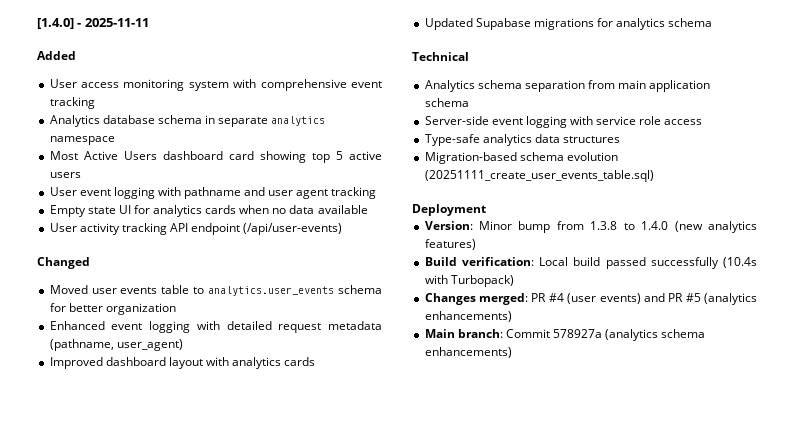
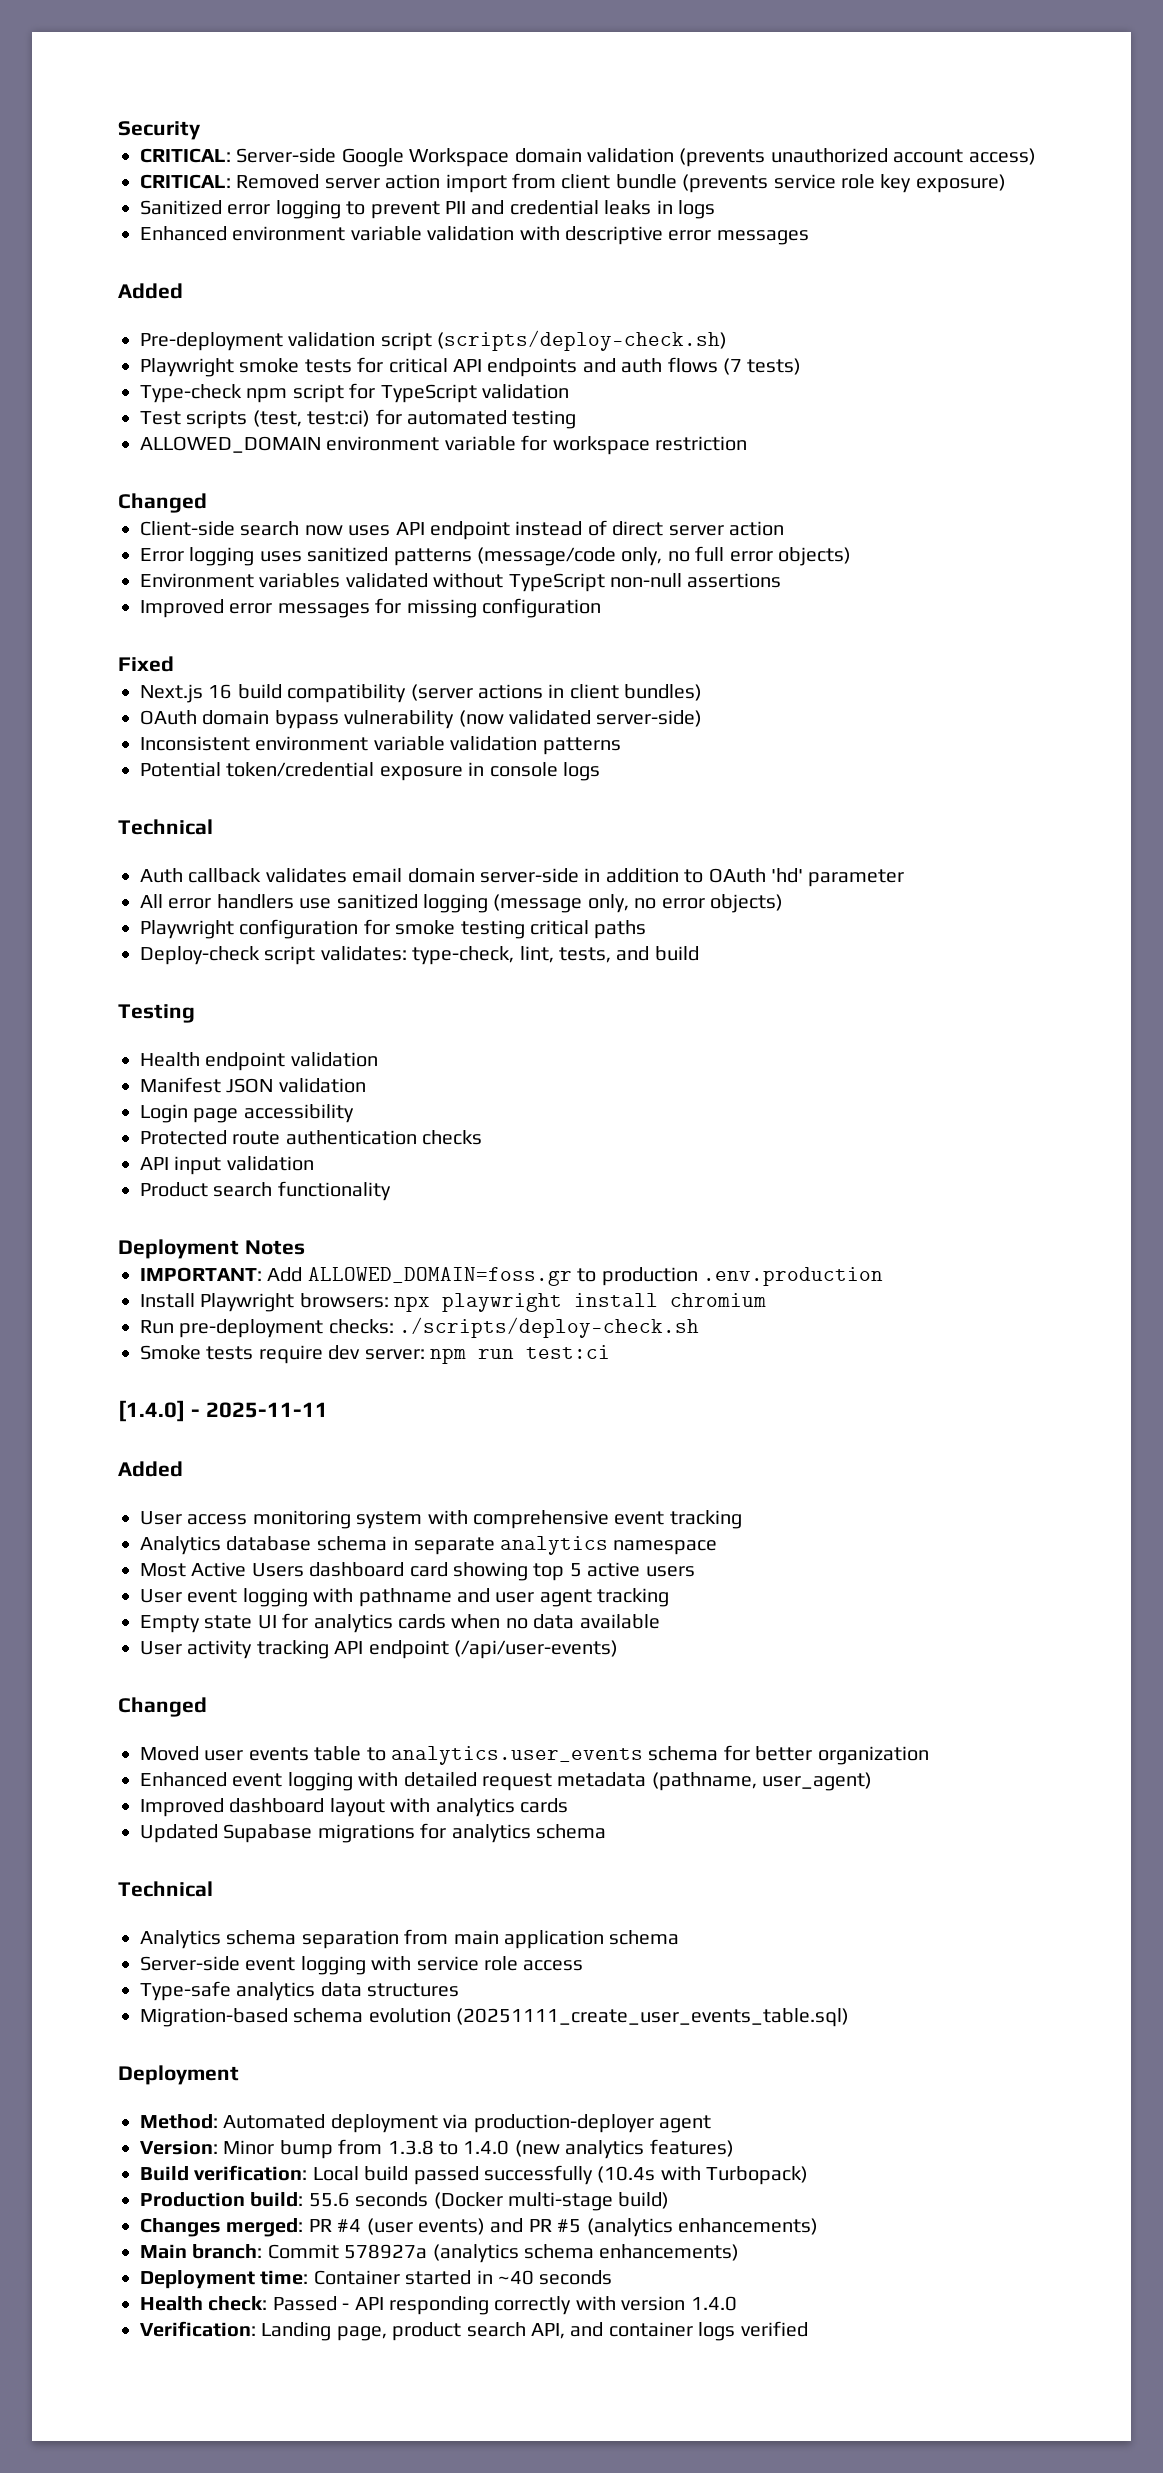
+ Security
+ CRITICAL: Server-side Google Workspace domain validation (prevents unauthorized account access)
+ CRITICAL: Removed server action import from client bundle (prevents service role key exposure)
+ Sanitized error logging to prevent PII and credential leaks in logs
+ Enhanced environment variable validation with descriptive error messages
+ Added
+ Pre-deployment validation script (scripts/deploy-check.sh)
+ Playwright smoke tests for critical API endpoints and auth flows (7 tests)
+ Type-check npm script for TypeScript validation
+ Test scripts (test, test:ci) for automated testing
+ ALLOWED_DOMAIN environment variable for workspace restriction
+ Changed
+ Client-side search now uses API endpoint instead of direct server action
+ Error logging uses sanitized patterns (message/code only, no full error objects)
+ Environment variables validated without TypeScript non-null assertions
+ Improved error messages for missing configuration
+ Fixed
+ Next.js 16 build compatibility (server actions in client bundles)
+ OAuth domain bypass vulnerability (now validated server-side)
+ Inconsistent environment variable validation patterns
+ Potential token/credential exposure in console logs
+ Technical
+ Auth callback validates email domain server-side in addition to OAuth 'hd' parameter
+ All error handlers use sanitized logging (message only, no error objects)
+ Playwright configuration for smoke testing critical paths
+ Deploy-check script validates: type-check, lint, tests, and build
+ Testing
+ Health endpoint validation
+ Manifest JSON validation
+ Login page accessibility
+ Protected route authentication checks
+ API input validation
+ Product search functionality
+ Deployment Notes
+ IMPORTANT: Add ALLOWED_DOMAIN=foss.gr to production .env.production
+ Install Playwright browsers: npx playwright install chromium
+ Run pre-deployment checks: ./scripts/deploy-check.sh
+ Smoke tests require dev server: npm run test:ci
+ Method: Automated deployment via production-deployer agent
+ Production build: 55.6 seconds (Docker multi-stage build)
+ Deployment time: Container started in ~40 seconds
+ Health check: Passed - API responding correctly with version 1.4.0
+ Verification: Landing page, product search API, and container logs verified

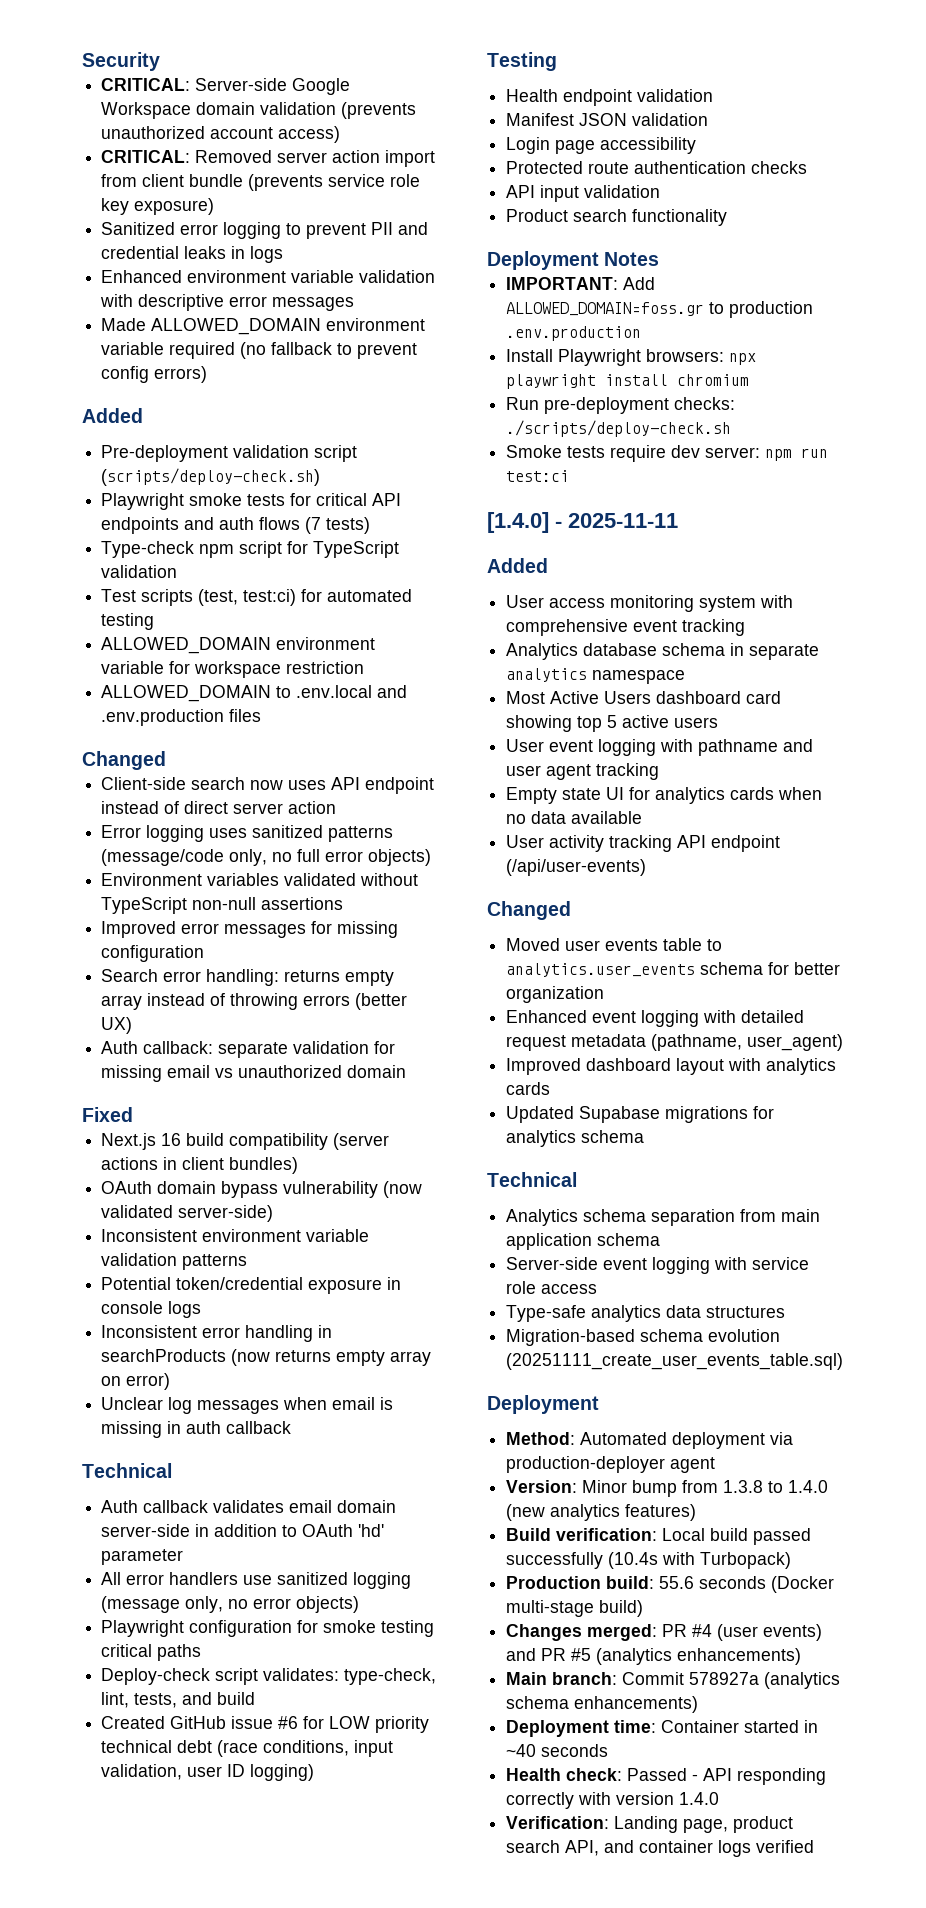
+ Made ALLOWED_DOMAIN environment variable required (no fallback to prevent config errors)
+ ALLOWED_DOMAIN to .env.local and .env.production files
+ Search error handling: returns empty array instead of throwing errors (better UX)
+ Auth callback: separate validation for missing email vs unauthorized domain
+ Inconsistent error handling in searchProducts (now returns empty array on error)
+ Unclear log messages when email is missing in auth callback
+ Created GitHub issue #6 for LOW priority technical debt (race conditions, input validation, user ID logging)

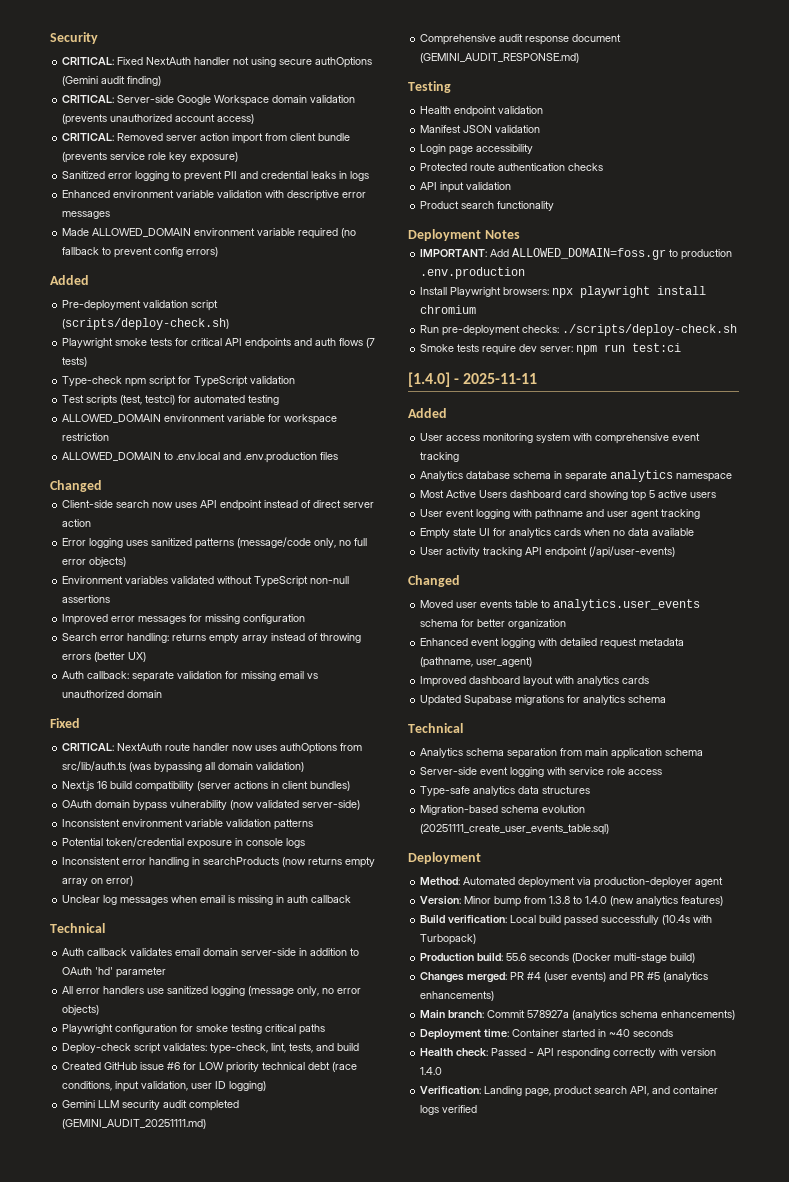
+ CRITICAL: Fixed NextAuth handler not using secure authOptions (Gemini audit finding)
+ CRITICAL: NextAuth route handler now uses authOptions from src/lib/auth.ts (was bypassing all domain validation)
+ Gemini LLM security audit completed (GEMINI_AUDIT_20251111.md)
+ Comprehensive audit response document (GEMINI_AUDIT_RESPONSE.md)

